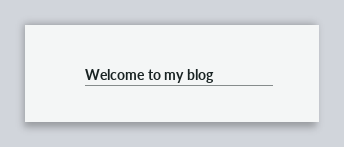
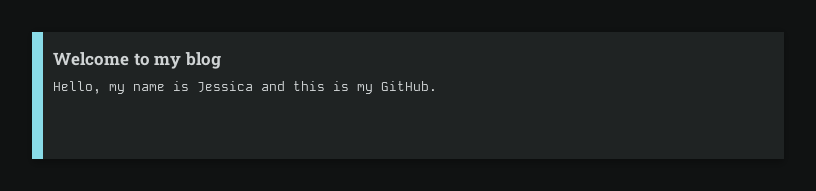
+ Hello, my name is Jessica and this is my GitHub.

